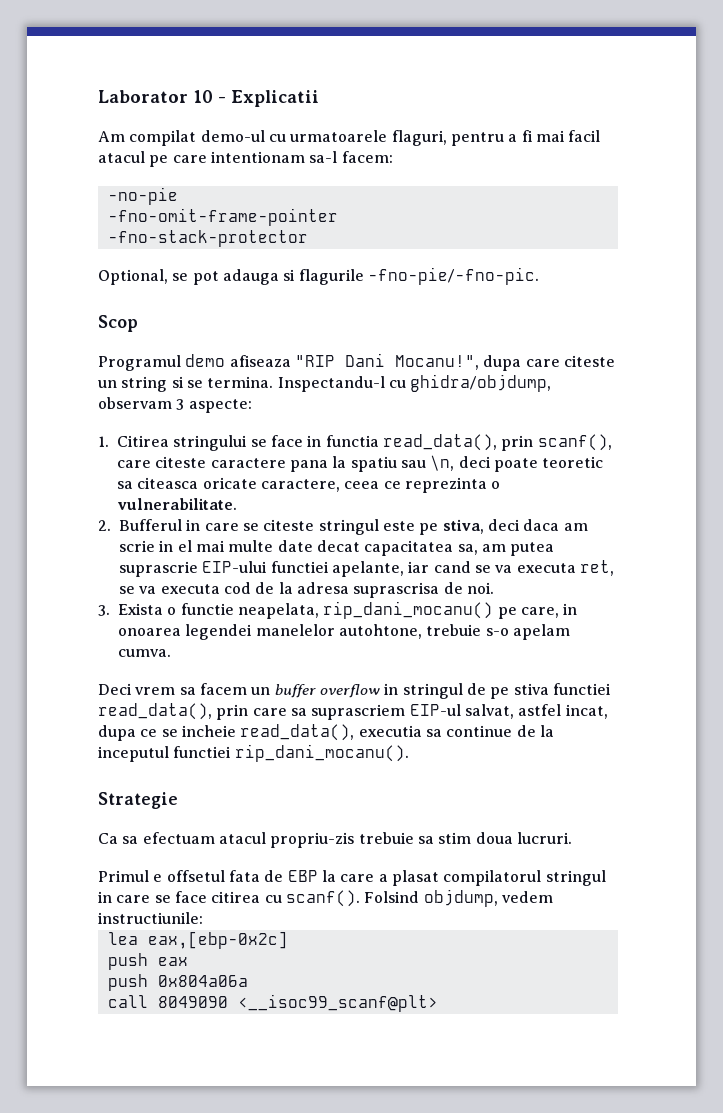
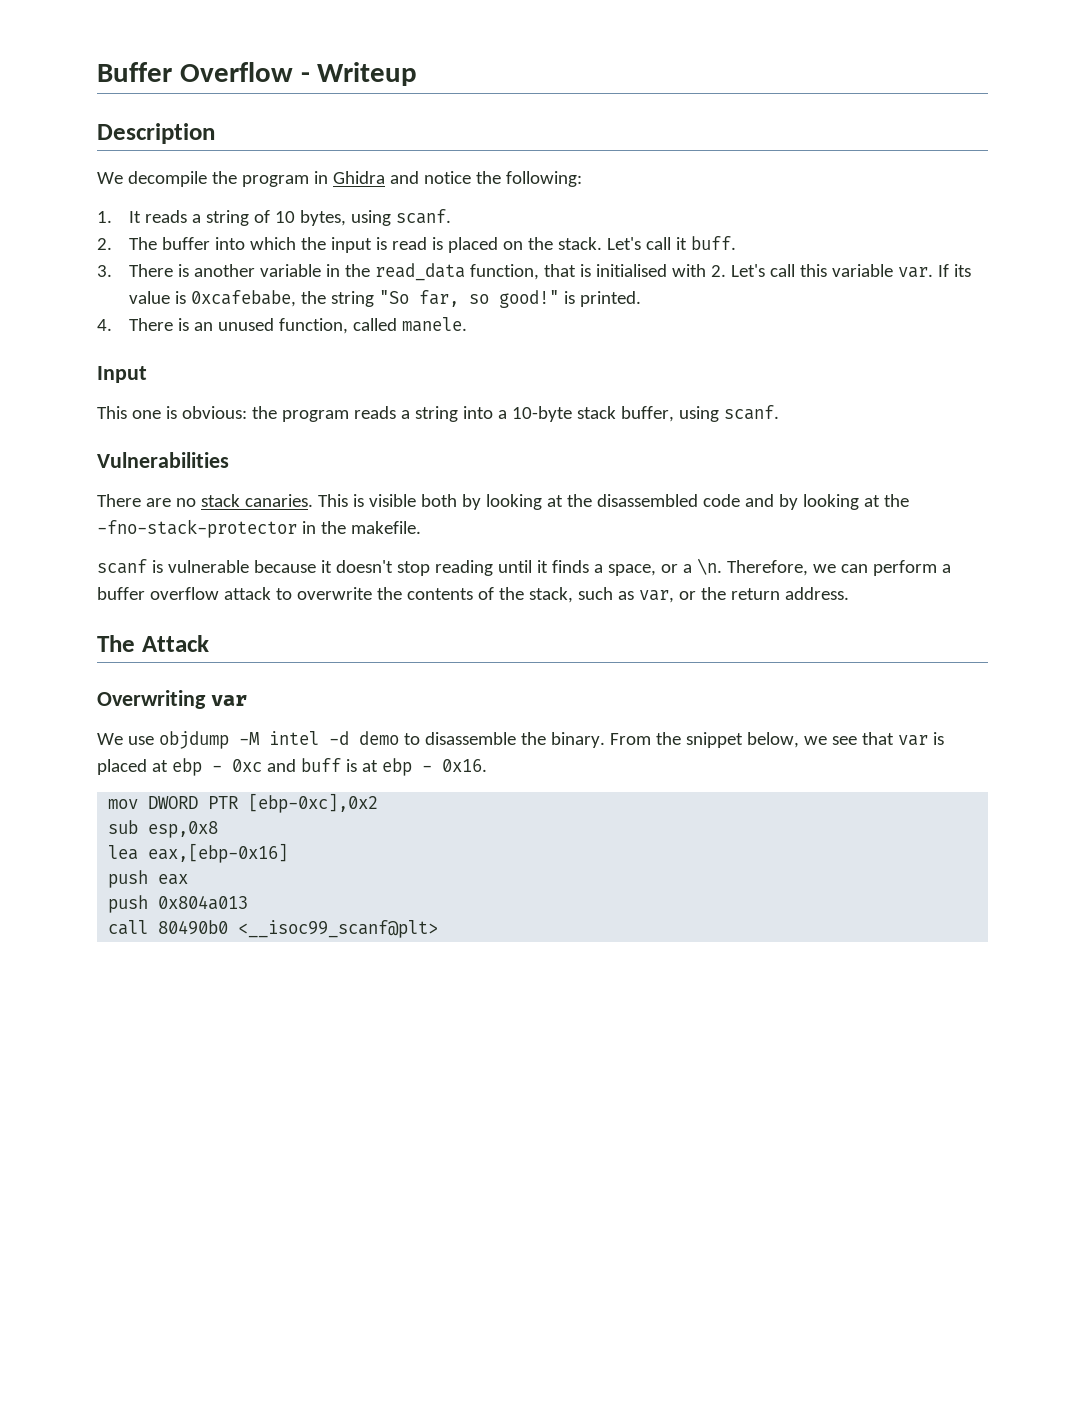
- Laborator 10 - Explicatii
- Am compilat demo-ul cu urmatoarele flaguri, pentru a fi mai facil atacul pe care intentionam sa-l facem:
- -no-pie
- -fno-omit-frame-pointer
- -fno-stack-protector
- Optional, se pot adauga si flagurile -fno-pie/-fno-pic.
- Scop
- Programul demo afiseaza "RIP Dani Mocanu!", dupa care citeste un string si se termina. Inspectandu-l cu ghidra/objdump, observam 3 aspecte:
- 1. Citirea stringului se face in functia read_data(), prin scanf(), care citeste caractere pana la spatiu sau \n, deci poate teoretic sa citeasca oricate caractere, ceea ce reprezinta o vulnerabilitate.
- 2. Bufferul in care se citeste stringul este pe stiva, deci daca am scrie in el mai multe date decat capacitatea sa, am putea suprascrie EIP-ului functiei apelante, iar cand se va executa ret, se va executa cod de la adresa suprascrisa de noi.
- 3. Exista o functie neapelata, rip_dani_mocanu() pe care, in onoarea legendei manelelor autohtone, trebuie s-o apelam cumva.
- Deci vrem sa facem un buffer overflow in stringul de pe stiva functiei read_data(), prin care sa suprascriem EIP-ul salvat, astfel incat, dupa ce se incheie read_data(), executia sa continue de la inceputul functiei rip_dani_mocanu().
- Strategie
- Ca sa efectuam atacul propriu-zis trebuie sa stim doua lucruri.
- Primul e offsetul fata de EBP la care a plasat compilatorul stringul in care se face citirea cu scanf(). Folsind objdump, vedem instructiunile:
+ Buffer Overflow - Writeup
+ Description
+ We decompile the program in Ghidra and notice the following:
+ 1. It reads a string of 10 bytes, using scanf.
+ 2. The buffer into which the input is read is placed on the stack. Let's call it buff.
+ 3. There is another variable in the read_data function, that is initialised with 2. Let's call this variable var. If its value is 0xcafebabe, the string "So far, so good!" is printed.
+ 4. There is an unused function, called manele.
+ Input
+ This one is obvious: the program reads a string into a 10-byte stack buffer, using scanf.
+ Vulnerabilities
+ There are no stack canaries. This is visible both by looking at the disassembled code and by looking at the -fno-stack-protector in the makefile.
+ scanf is vulnerable because it doesn't stop reading until it finds a space, or a \n. Therefore, we can perform a buffer overflow attack to overwrite the contents of the stack, such as var, or the return address.
+ The Attack
+ Overwriting var
+ We use objdump -M intel -d demo to disassemble the binary. From the snippet below, we see that var is placed at ebp - 0xc and buff is at ebp - 0x16.
+ mov DWORD PTR [ebp-0xc],0x2
+ sub esp,0x8
- lea eax,[ebp-0x2c]
+ lea eax,[ebp-0x16]
- push 0x804a06a
- call 8049090 <__isoc99_scanf@plt>
+ push 0x804a013
+ call 80490b0 <__isoc99_scanf@plt>

